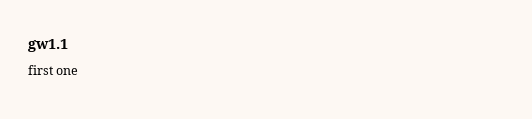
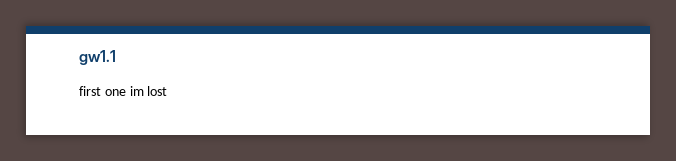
- first one
+ first one im lost

